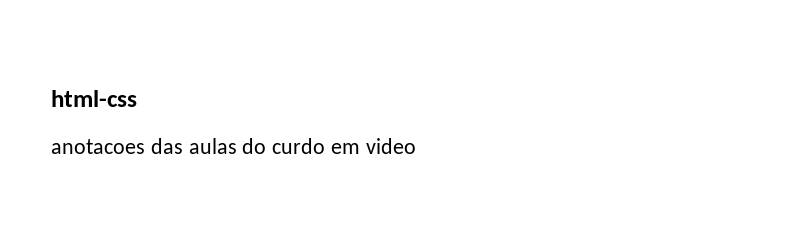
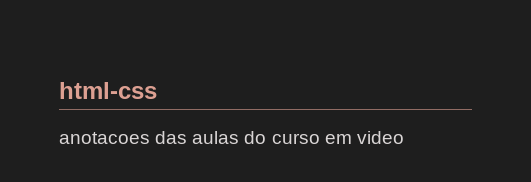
- anotacoes das aulas do curdo em video
+ anotacoes das aulas do curso em video

